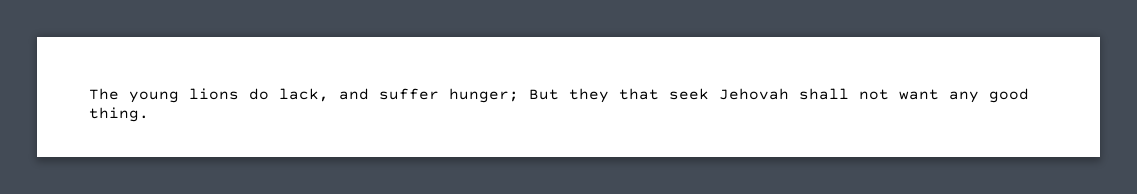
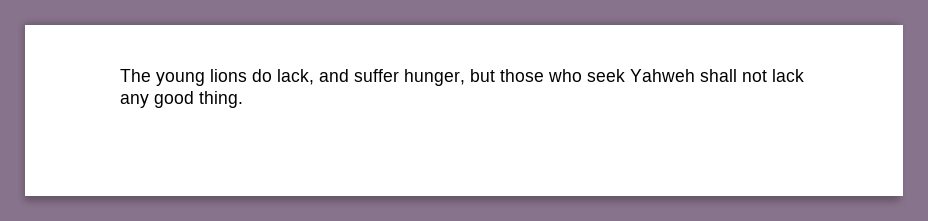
- The young lions do lack, and suffer hunger; But they that seek Jehovah shall not want any good thing.
+ The young lions do lack, and suffer hunger, but those who seek Yahweh shall not lack any good thing.

